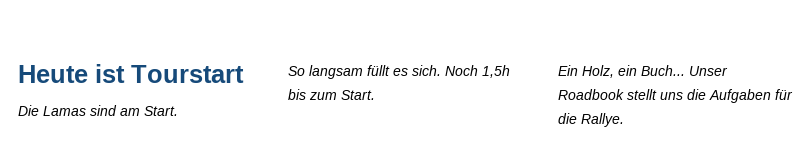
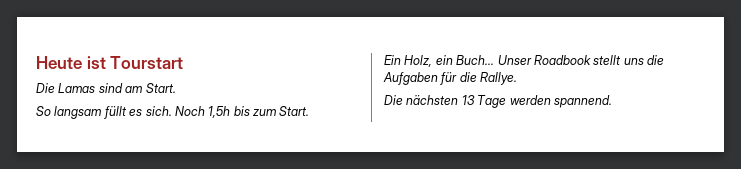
+ Die nächsten 13 Tage werden spannend.

